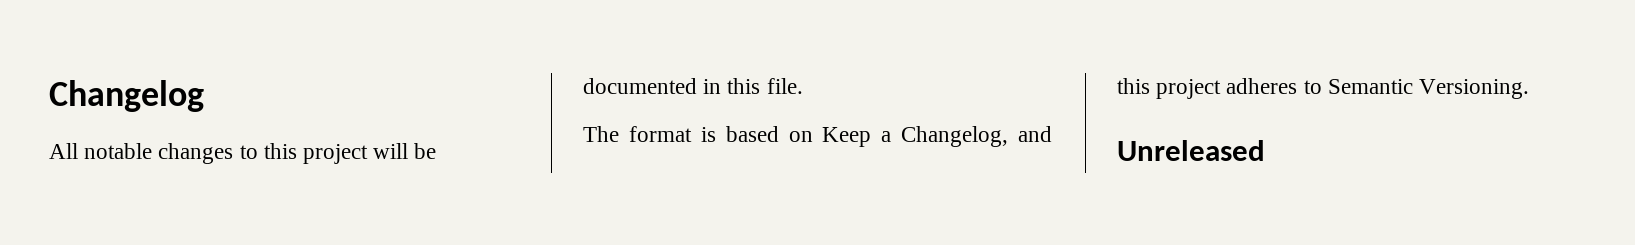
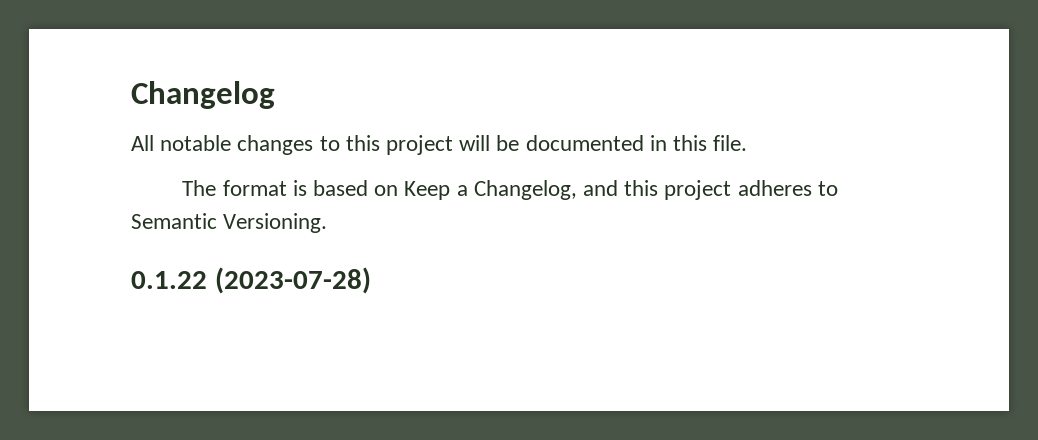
- Unreleased
+ 0.1.22 (2023-07-28)

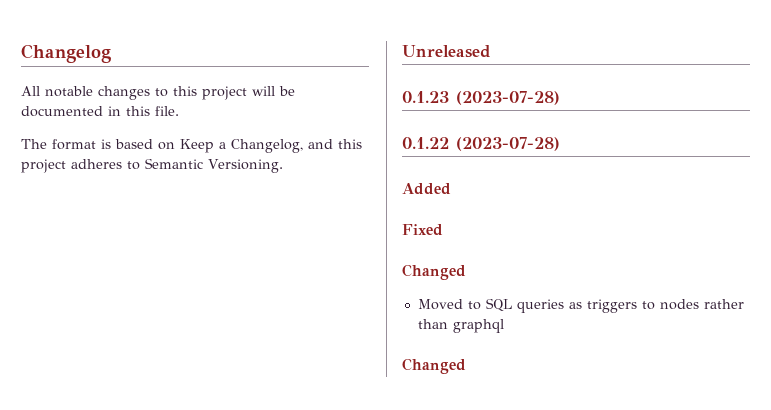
+ Unreleased
+ 0.1.23 (2023-07-28)
+ Added
+ Fixed
+ Changed
+ Moved to SQL queries as triggers to nodes rather than graphql
+ Changed

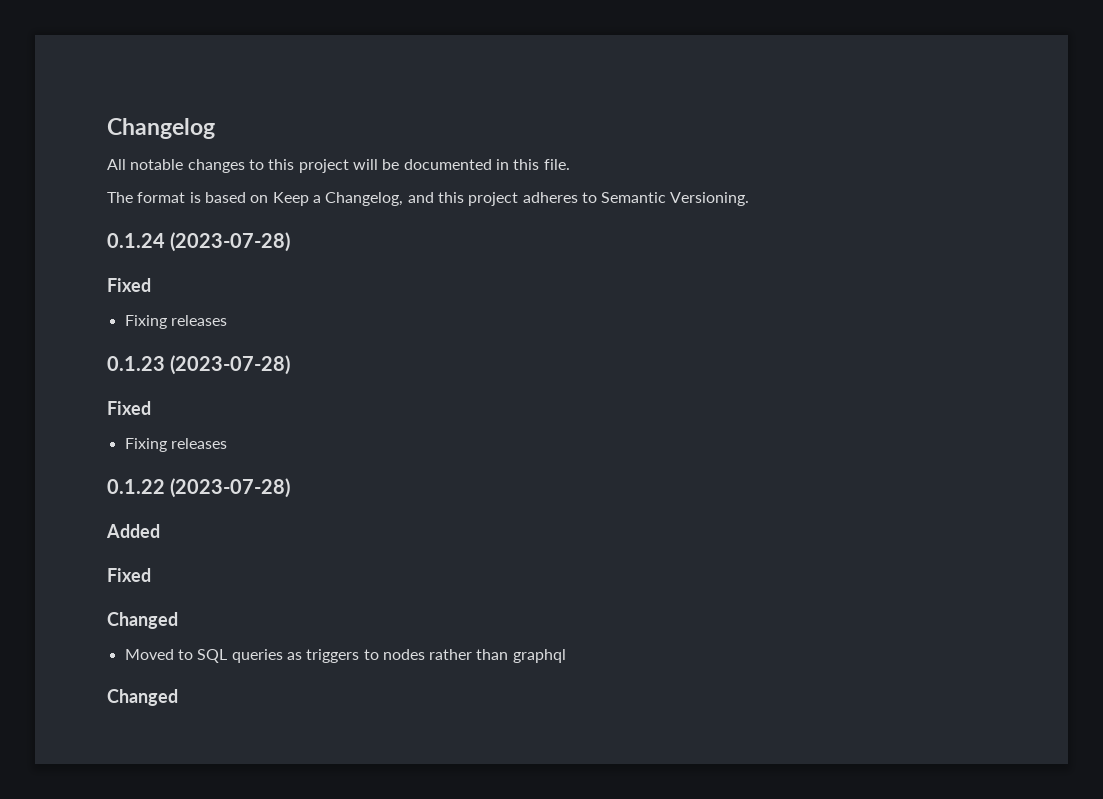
- Unreleased
+ 0.1.24 (2023-07-28)
+ Fixed
+ Fixing releases
  0.1.23 (2023-07-28)
+ Fixed
+ Fixing releases

